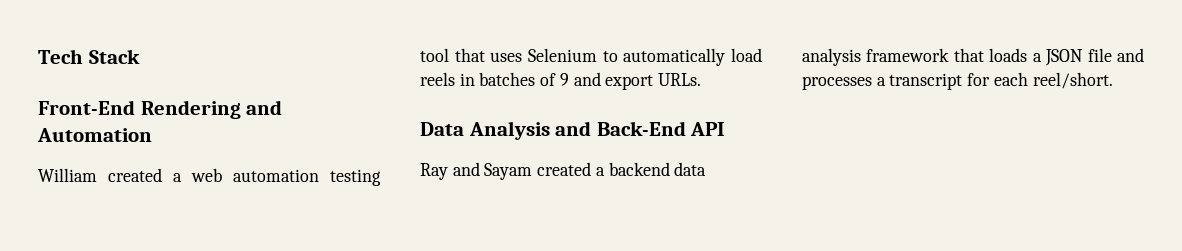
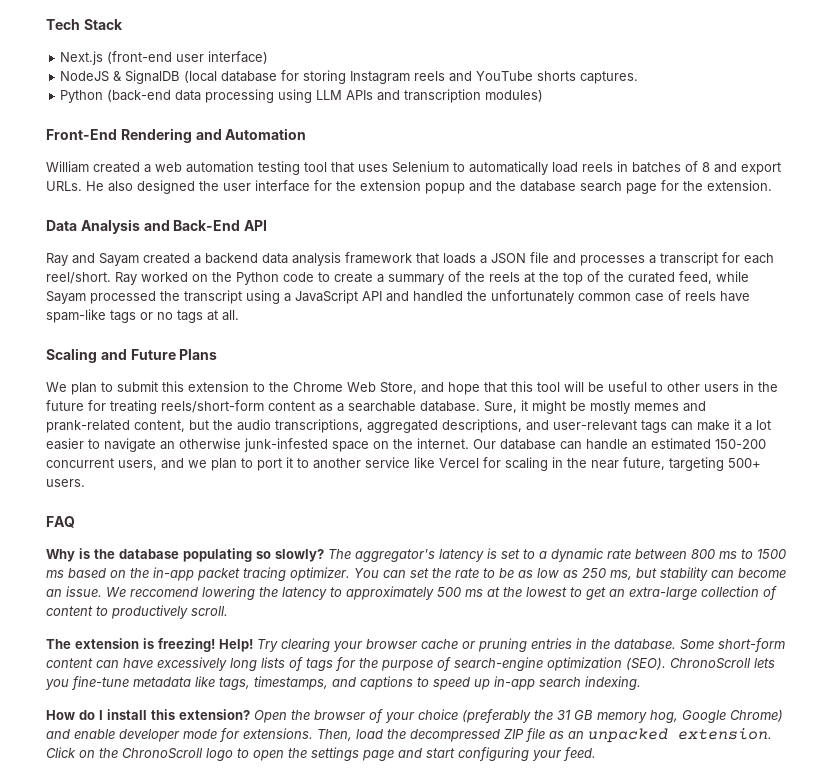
+ Next.js (front-end user interface)
+ NodeJS & SignalDB (local database for storing Instagram reels and YouTube shorts captures.
+ Python (back-end data processing using LLM APIs and transcription modules)
- William created a web automation testing tool that uses Selenium to automatically load reels in batches of 9 and export URLs.
+ William created a web automation testing tool that uses Selenium to automatically load reels in batches of 8 and export URLs. He also designed the user interface for the extension popup and the database search page for the extension.
+ Ray worked on the Python code to create a summary of the reels at the top of the curated feed, while Sayam processed the transcript using a JavaScript API and handled the unfortunately common case of reels have spam-like tags or no tags at all.
+ Scaling and Future Plans
+ We plan to submit this extension to the Chrome Web Store, and hope that this tool will be useful to other users in the future for treating reels/short-form content as a searchable database. Sure, it might be mostly memes and prank-related content, but the audio transcriptions, aggregated descriptions, and user-relevant tags can make it a lot easier to navigate an otherwise junk-infested space on the internet. Our database can handle an estimated 150-200 concurrent users, and we plan to port it to another service like Vercel for scaling in the near future, targeting 500+ users.
+ FAQ
+ Why is the database populating so slowly? The aggregator's latency is set to a dynamic rate between 800 ms to 1500 ms based on the in-app packet tracing optimizer. You can set the rate to be as low as 250 ms, but stability can become an issue. We reccomend lowering the latency to approximately 500 ms at the lowest to get an extra-large collection of content to productively scroll.
+ The extension is freezing! Help! Try clearing your browser cache or pruning entries in the database. Some short-form content can have excessively long lists of tags for the purpose of search-engine optimization (SEO). ChronoScroll lets you fine-tune metadata like tags, timestamps, and captions to speed up in-app search indexing.
+ How do I install this extension? Open the browser of your choice (preferably the 31 GB memory hog, Google Chrome) and enable developer mode for extensions. Then, load the decompressed ZIP file as an unpacked extension. Click on the ChronoScroll logo to open the settings page and start configuring your feed.

